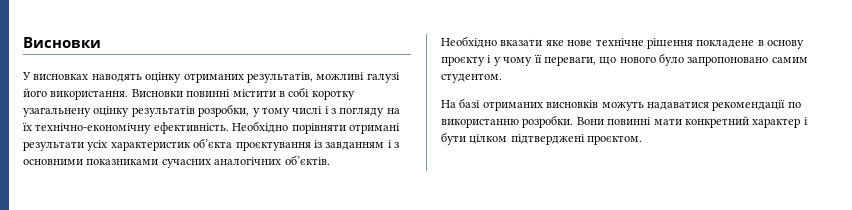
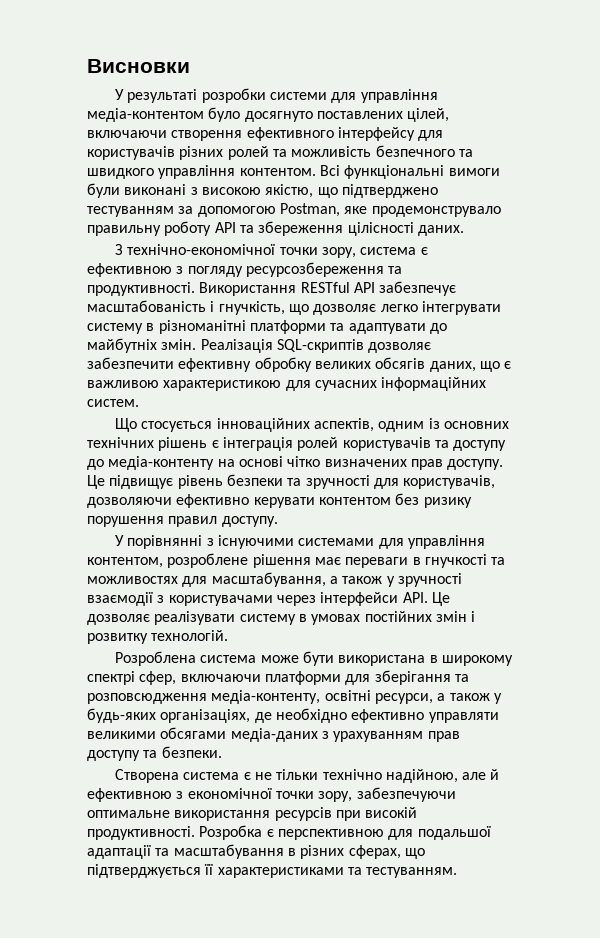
- У висновках наводять оцінку отриманих результатів, можливі галузі його використання. Висновки повинні містити в собі коротку узагальнену оцінку результатів розробки, у тому числі і з погляду на їх технічно-економічну ефективність. Необхідно порівняти отримані результати усіх характеристик об’єкта проєктування із завданням і з основними показниками сучасних аналогічних об’єктів.
- Необхідно вказати яке нове технічне рішення покладене в основу проєкту і у чому її переваги, що нового було запропоновано самим студентом.
- На базі отриманих висновків можуть надаватися рекомендації по використанню розробки. Вони повинні мати конкретний характер і бути цілком підтверджені проєктом.
+ У результаті розробки системи для управління медіа-контентом було досягнуто поставлених цілей, включаючи створення ефективного інтерфейсу для користувачів різних ролей та можливість безпечного та швидкого управління контентом. Всі функціональні вимоги були виконані з високою якістю, що підтверджено тестуванням за допомогою Postman, яке продемонструвало правильну роботу API та збереження цілісності даних.
+ З технічно-економічної точки зору, система є ефективною з погляду ресурсозбереження та продуктивності. Використання RESTful API забезпечує масштабованість і гнучкість, що дозволяє легко інтегрувати систему в різноманітні платформи та адаптувати до майбутніх змін. Реалізація SQL-скриптів дозволяє забезпечити ефективну обробку великих обсягів даних, що є важливою характеристикою для сучасних інформаційних систем.
+ Що стосується інноваційних аспектів, одним із основних технічних рішень є інтеграція ролей користувачів та доступу до медіа-контенту на основі чітко визначених прав доступу. Це підвищує рівень безпеки та зручності для користувачів, дозволяючи ефективно керувати контентом без ризику порушення правил доступу.
+ У порівнянні з існуючими системами для управління контентом, розроблене рішення має переваги в гнучкості та можливостях для масштабування, а також у зручності взаємодії з користувачами через інтерфейси API. Це дозволяє реалізувати систему в умовах постійних змін і розвитку технологій.
+ Розроблена система може бути використана в широкому спектрі сфер, включаючи платформи для зберігання та розповсюдження медіа-контенту, освітні ресурси, а також у будь-яких організаціях, де необхідно ефективно управляти великими обсягами медіа-даних з урахуванням прав доступу та безпеки.
+ Створена система є не тільки технічно надійною, але й ефективною з економічної точки зору, забезпечуючи оптимальне використання ресурсів при високій продуктивності. Розробка є перспективною для подальшої адаптації та масштабування в різних сферах, що підтверджується її характеристиками та тестуванням.

